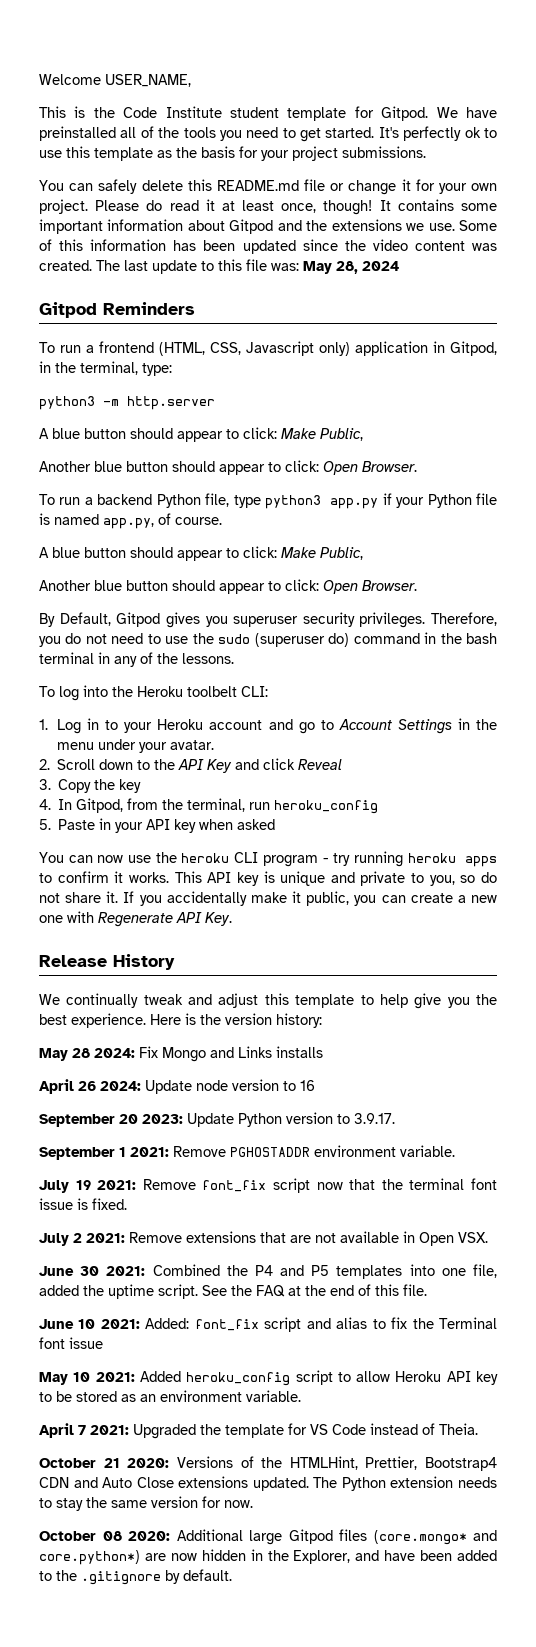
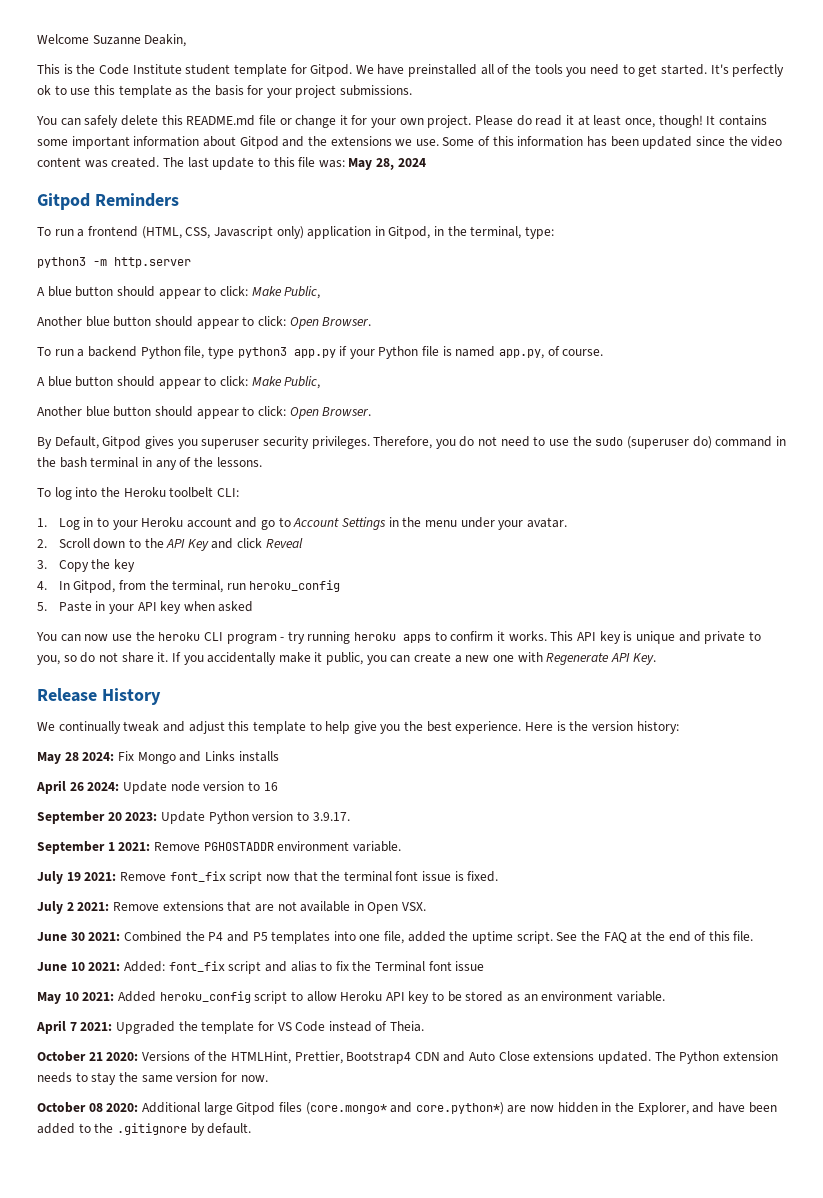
- Welcome USER_NAME,
+ Welcome Suzanne Deakin,

